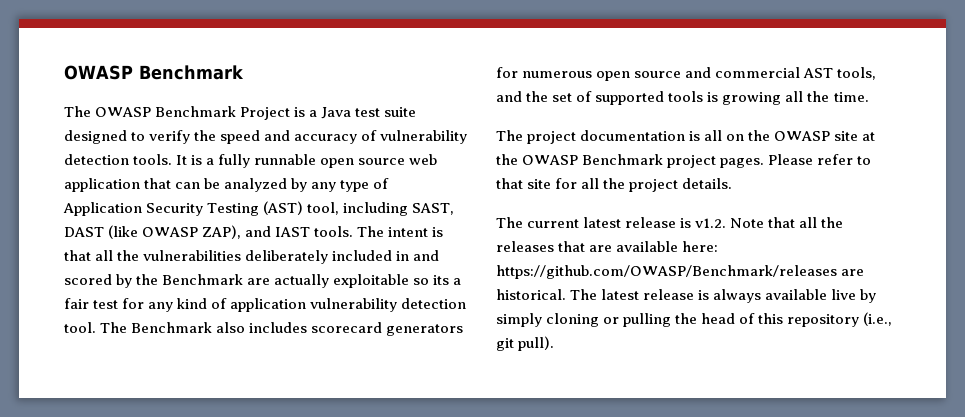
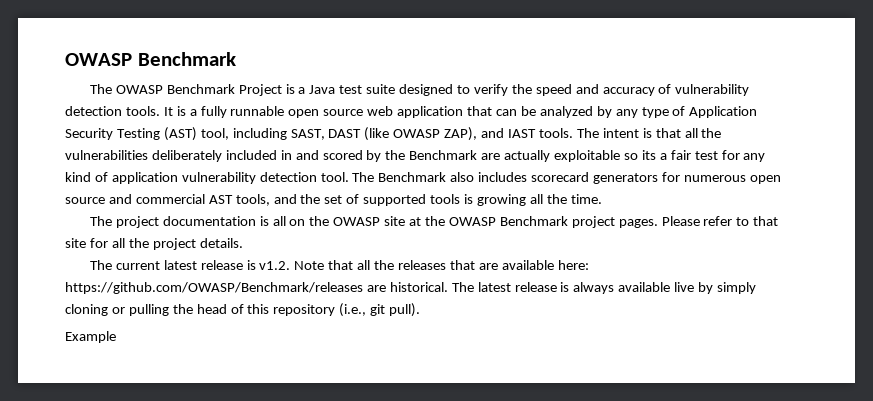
+ Example

